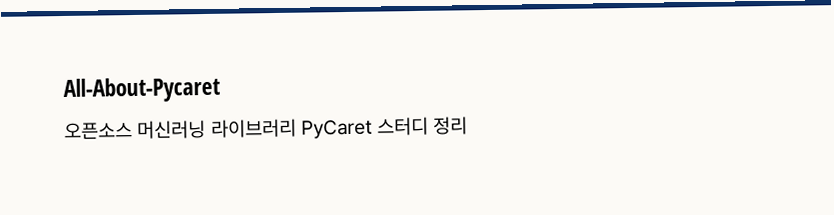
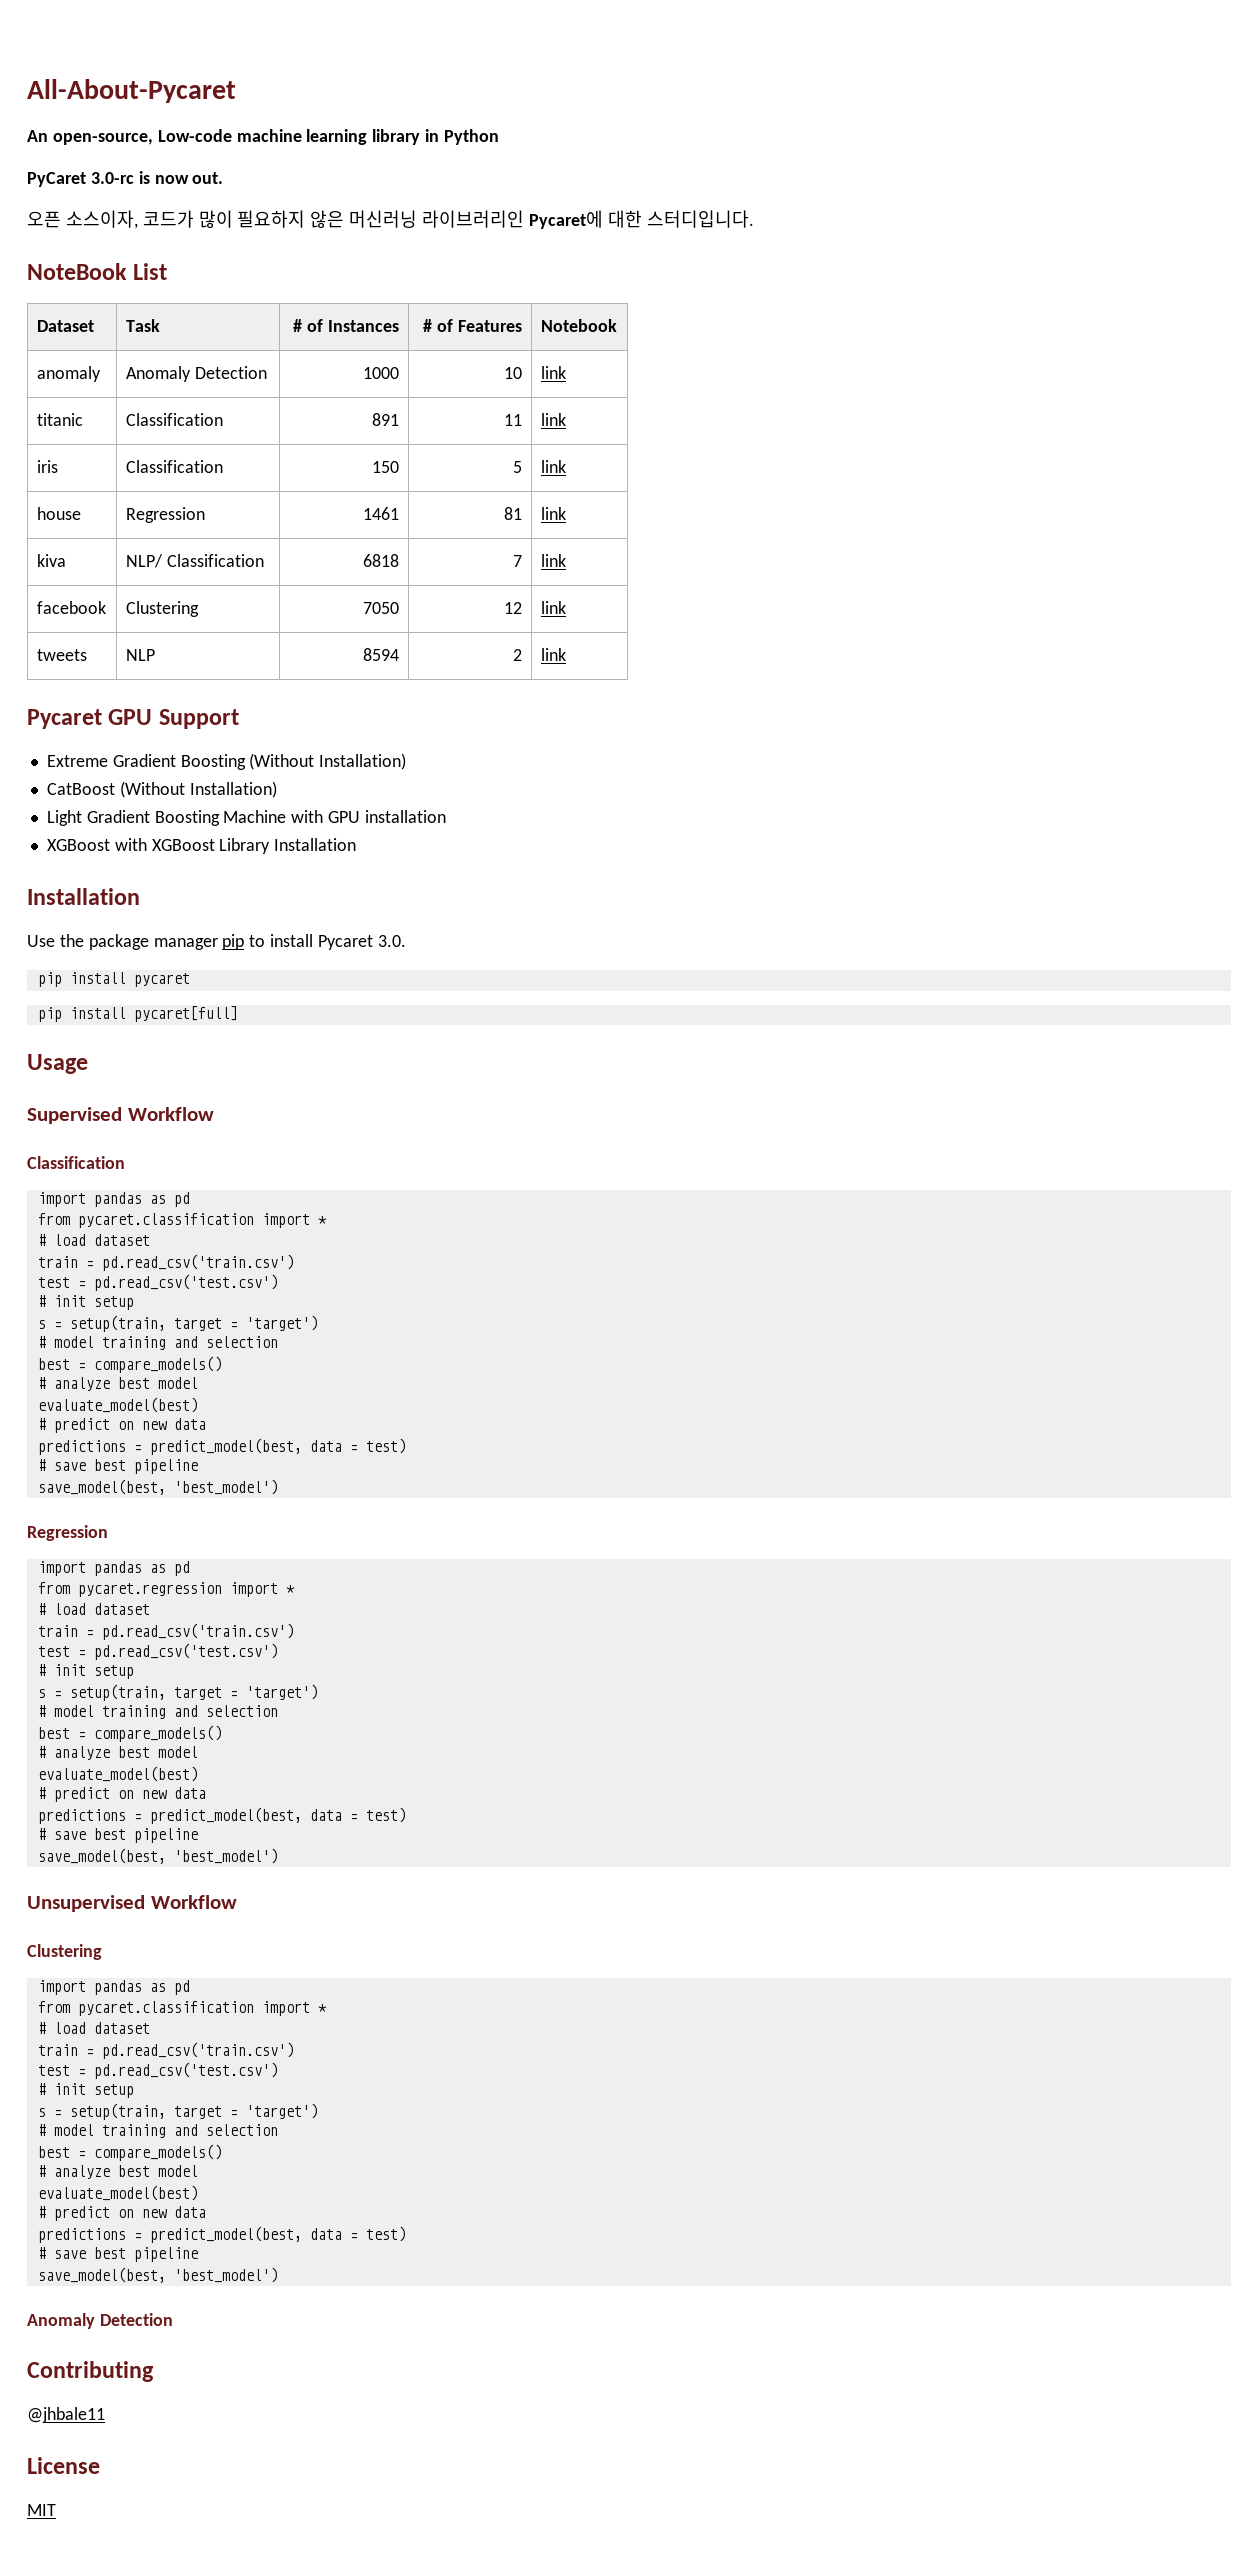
- 오픈소스 머신러닝 라이브러리 PyCaret 스터디 정리
+ An open-source, Low-code machine learning library in Python
+ PyCaret 3.0-rc is now out.
+ 오픈 소스이자, 코드가 많이 필요하지 않은 머신러닝 라이브러리인 Pycaret에 대한 스터디입니다.
+ NoteBook List
+ Dataset | Task | # of Instances | # of Features | Notebook
+ anomaly | Anomaly Detection | 1000 | 10 | link
+ titanic | Classification | 891 | 11 | link
+ iris | Classification | 150 | 5 | link
+ house | Regression | 1461 | 81 | link
+ kiva | NLP/ Classification | 6818 | 7 | link
+ facebook | Clustering | 7050 | 12 | link
+ tweets | NLP | 8594 | 2 | link
+ Pycaret GPU Support
+ Extreme Gradient Boosting (Without Installation)
+ CatBoost (Without Installation)
+ Light Gradient Boosting Machine with GPU installation
+ XGBoost with XGBoost Library Installation
+ Installation
+ Use the package manager pip to install Pycaret 3.0.
+ pip install pycaret
+ pip install pycaret[full]
+ Usage
+ Supervised Workflow
+ Classification
+ import pandas as pd
+ from pycaret.classification import *
+ # load dataset
+ train = pd.read_csv('train.csv')
+ test = pd.read_csv('test.csv')
+ # init setup
+ s = setup(train, target = 'target')
+ # model training and selection
+ best = compare_models()
+ # analyze best model
+ evaluate_model(best)
+ # predict on new data
+ predictions = predict_model(best, data = test)
+ # save best pipeline
+ save_model(best, 'best_model')
+ Regression
+ import pandas as pd
+ from pycaret.regression import *
+ # load dataset
+ train = pd.read_csv('train.csv')
+ test = pd.read_csv('test.csv')
+ # init setup
+ s = setup(train, target = 'target')
+ # model training and selection
+ best = compare_models()
+ # analyze best model
+ evaluate_model(best)
+ # predict on new data
+ predictions = predict_model(best, data = test)
+ # save best pipeline
+ save_model(best, 'best_model')
+ Unsupervised Workflow
+ Clustering
+ import pandas as pd
+ from pycaret.classification import *
+ # load dataset
+ train = pd.read_csv('train.csv')
+ test = pd.read_csv('test.csv')
+ # init setup
+ s = setup(train, target = 'target')
+ # model training and selection
+ best = compare_models()
+ # analyze best model
+ evaluate_model(best)
+ # predict on new data
+ predictions = predict_model(best, data = test)
+ # save best pipeline
+ save_model(best, 'best_model')
+ Anomaly Detection
+ Contributing
+ @jhbale11
+ License
+ MIT

